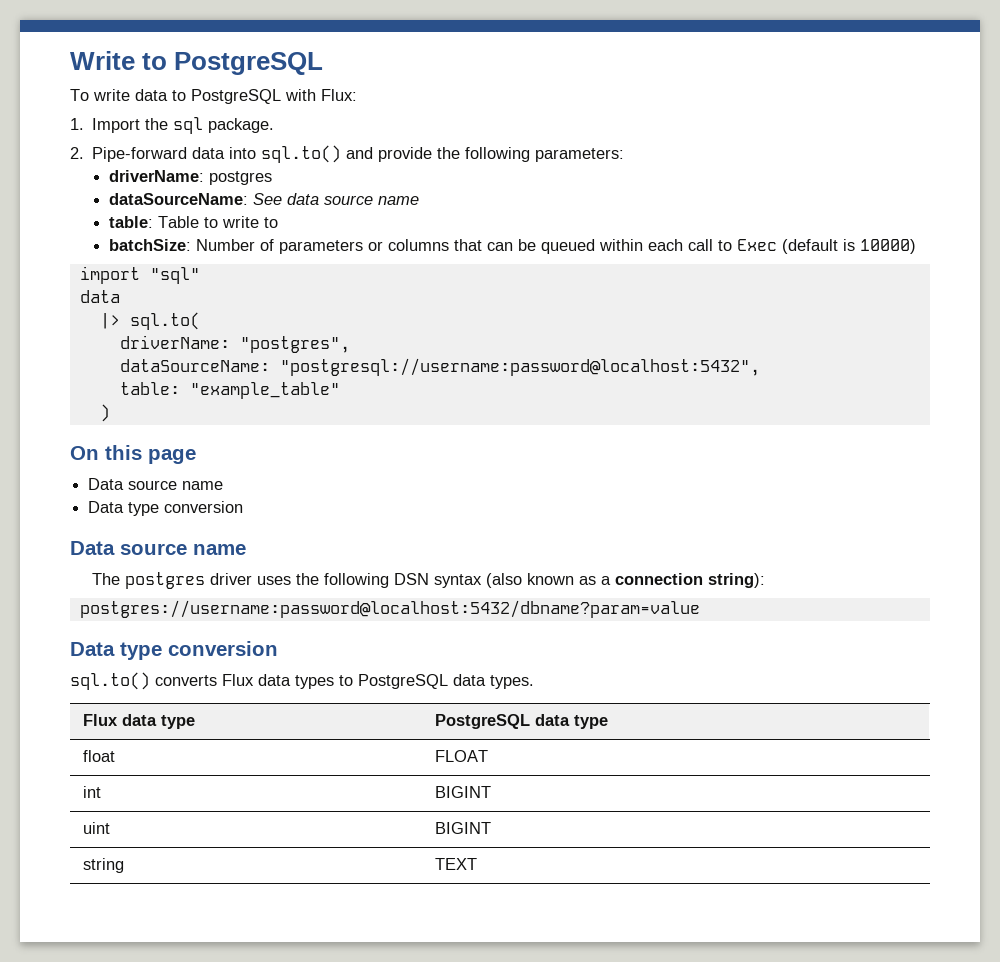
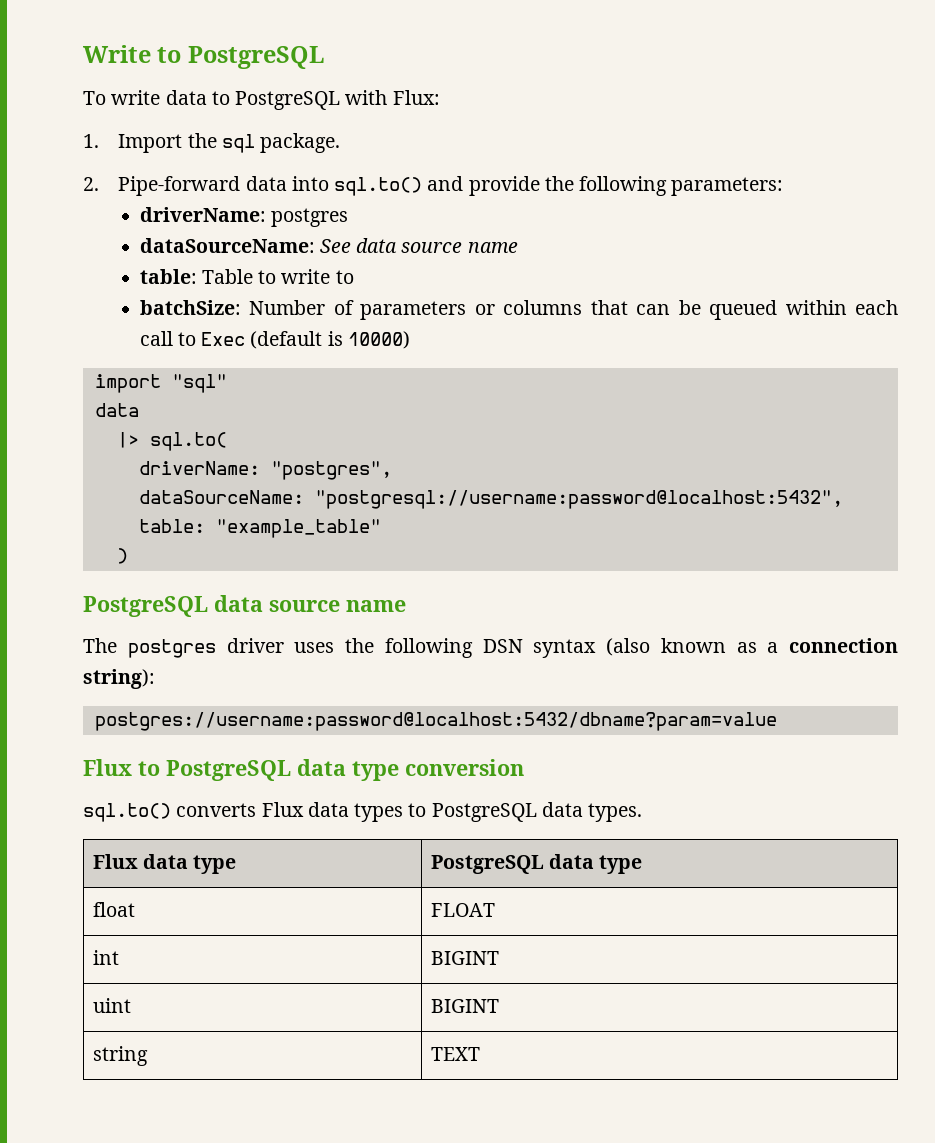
- On this page
- Data source name
- Data type conversion
- Data source name
+ PostgreSQL data source name
  postgres://username:password@localhost:5432/dbname?param=value
- Data type conversion
+ Flux to PostgreSQL data type conversion

